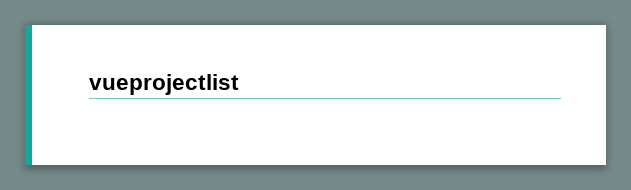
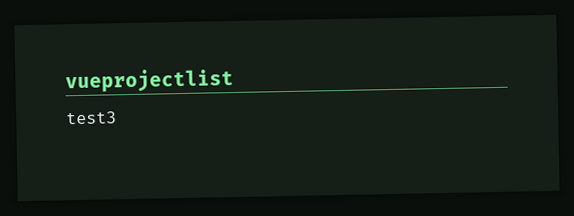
+ test3

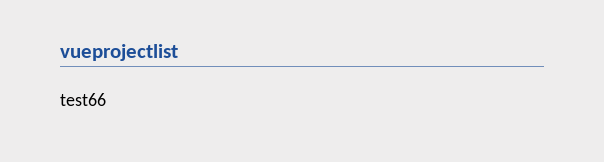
- test3
+ test66

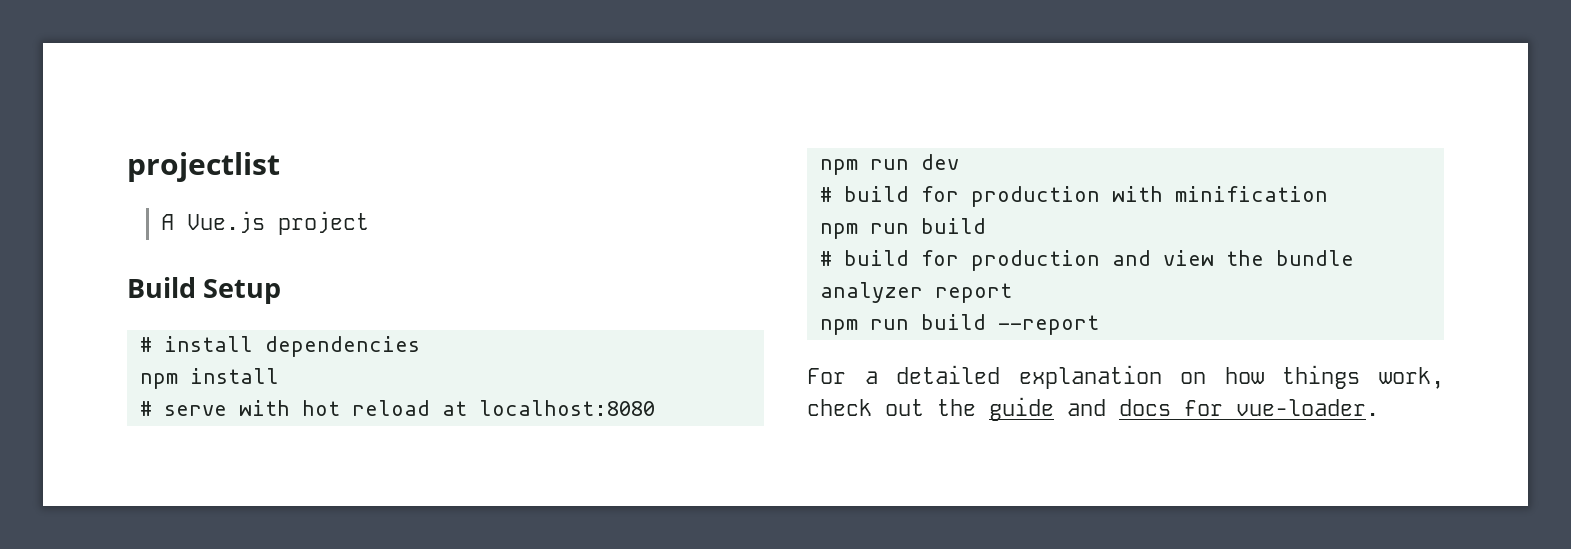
- vueprojectlist
- test66
+ projectlist
+ A Vue.js project
+ Build Setup
+ # install dependencies
+ npm install
+ # serve with hot reload at localhost:8080
+ npm run dev
+ # build for production with minification
+ npm run build
+ # build for production and view the bundle analyzer report
+ npm run build --report
+ For a detailed explanation on how things work, check out the guide and docs for vue-loader.

